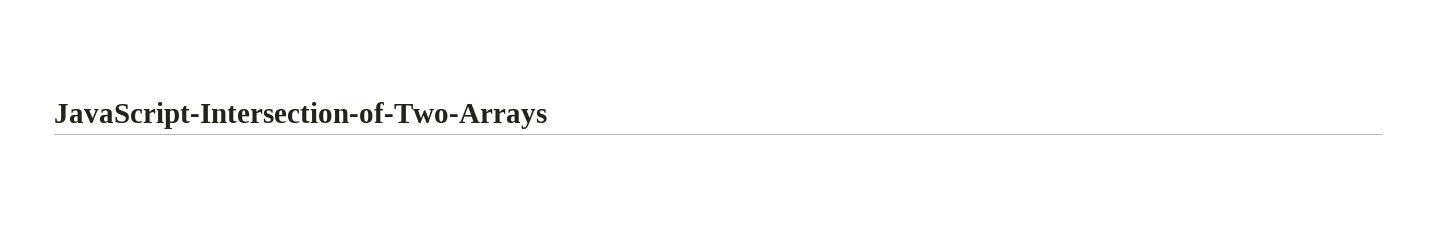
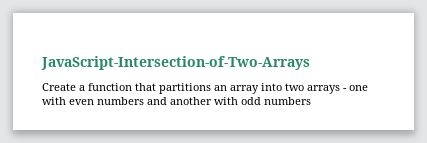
+ Create a function that partitions an array into two arrays - one with even numbers and another with odd numbers

